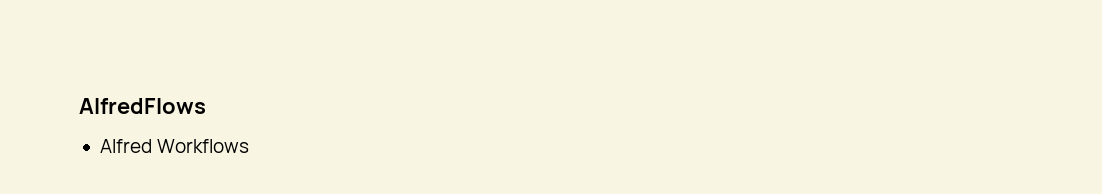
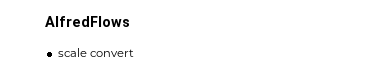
- Alfred Workflows
+ scale convert

